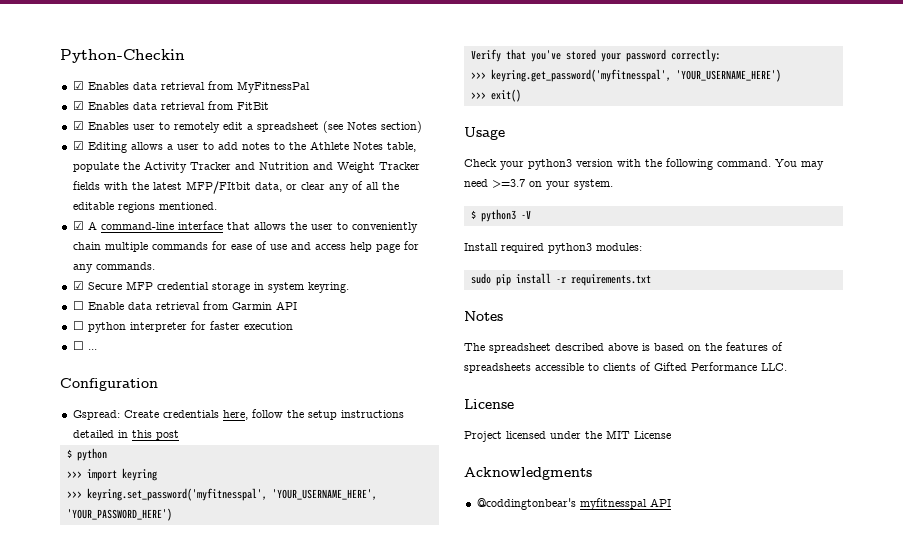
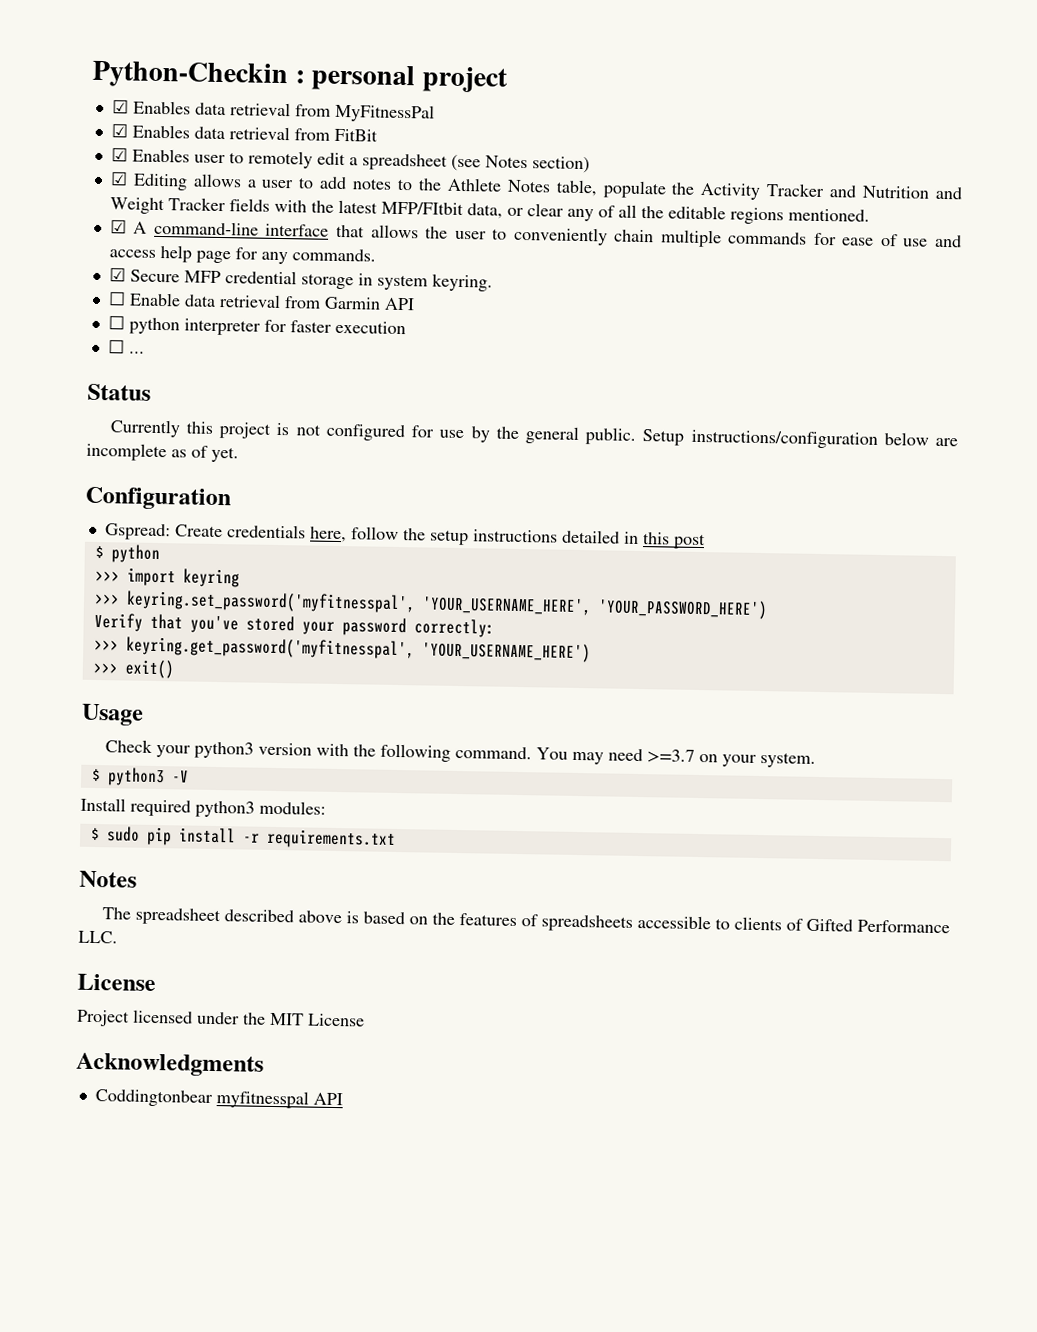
- Python-Checkin
+ Python-Checkin : personal project
+ Status
+ Currently this project is not configured for use by the general public. Setup instructions/configuration below are incomplete as of yet.
- sudo pip install -r requirements.txt
+ $ sudo pip install -r requirements.txt
- @coddingtonbear's myfitnesspal API
+ Coddingtonbear myfitnesspal API

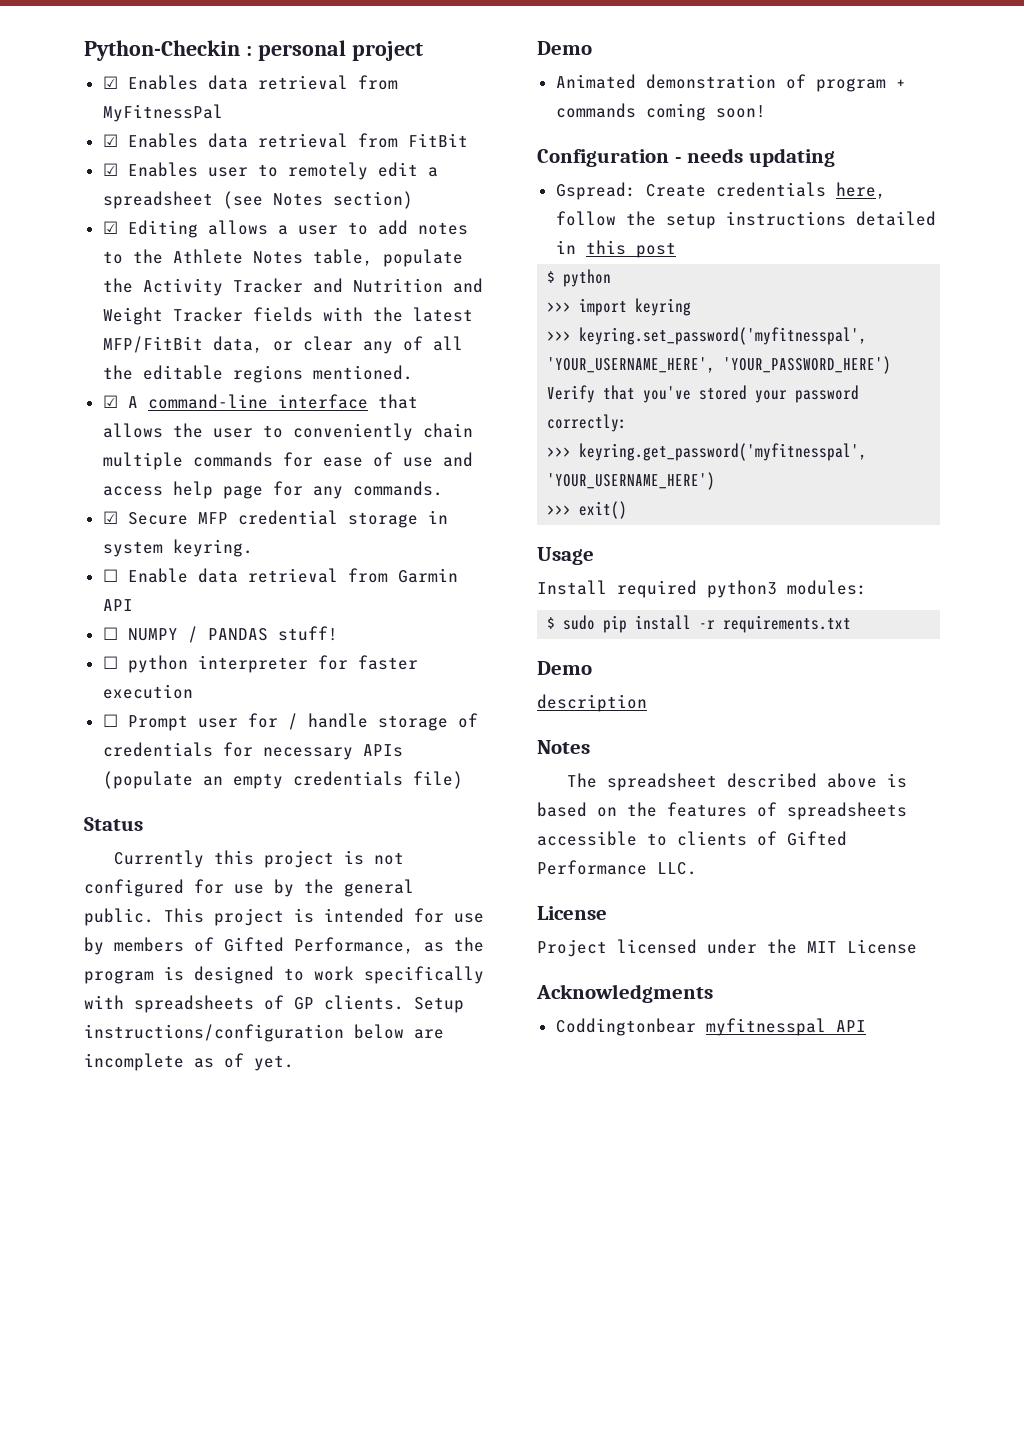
- ☑ Editing allows a user to add notes to the Athlete Notes table, populate the Activity Tracker and Nutrition and Weight Tracker fields with the latest MFP/FItbit data, or clear any of all the editable regions mentioned.
+ ☑ Editing allows a user to add notes to the Athlete Notes table, populate the Activity Tracker and Nutrition and Weight Tracker fields with the latest MFP/FitBit data, or clear any of all the editable regions mentioned.
+ ☐ NUMPY / PANDAS stuff!
- ☐ ...
+ ☐ Prompt user for / handle storage of credentials for necessary APIs (populate an empty credentials file)
+ This project is intended for use by members of Gifted Performance, as the program is designed to work specifically with spreadsheets of GP clients.
  Setup instructions/configuration below are incomplete as of yet.
- Configuration
+ Demo
+ Animated demonstration of program + commands coming soon!
+ Configuration - needs updating
- Check your python3 version with the following command. You may need >=3.7 on your system.
- $ python3 -V
  $ sudo pip install -r requirements.txt
+ Demo
+ description

